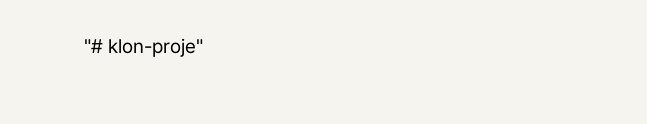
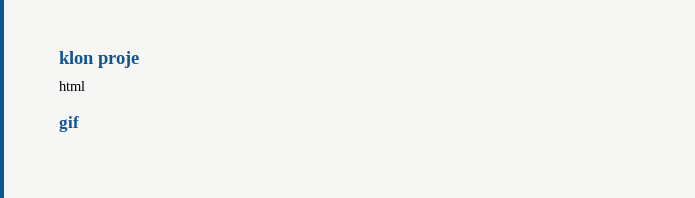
- "# klon-proje"
+ klon proje
+ html
+ gif

